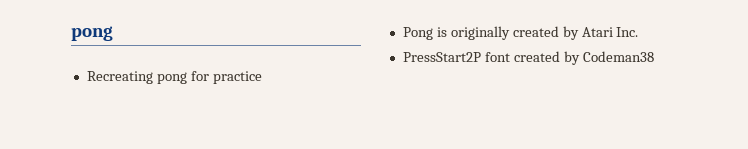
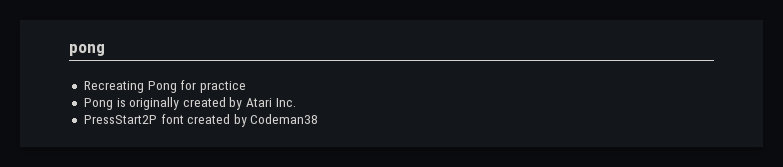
- Recreating pong for practice
+ Recreating Pong for practice

